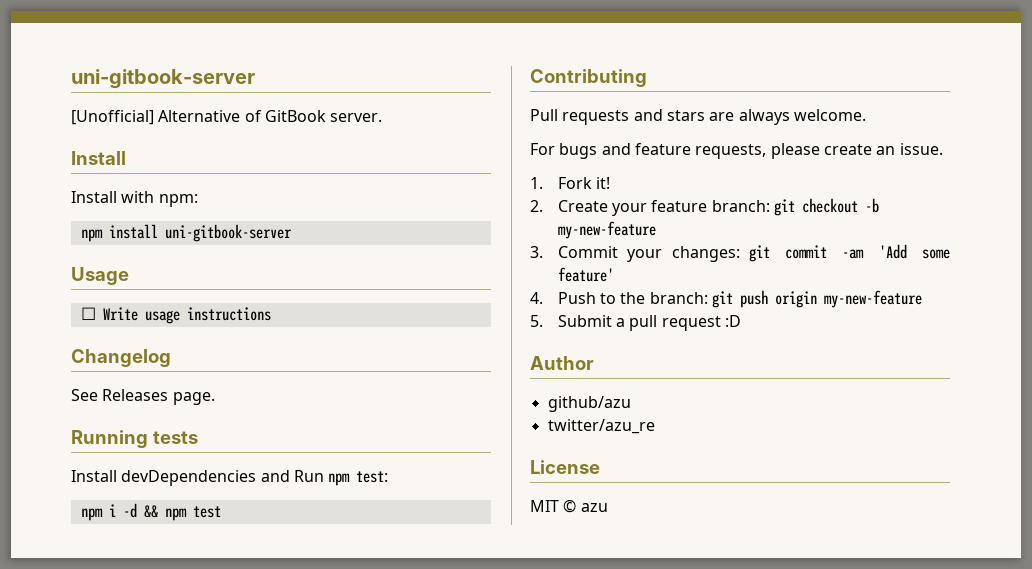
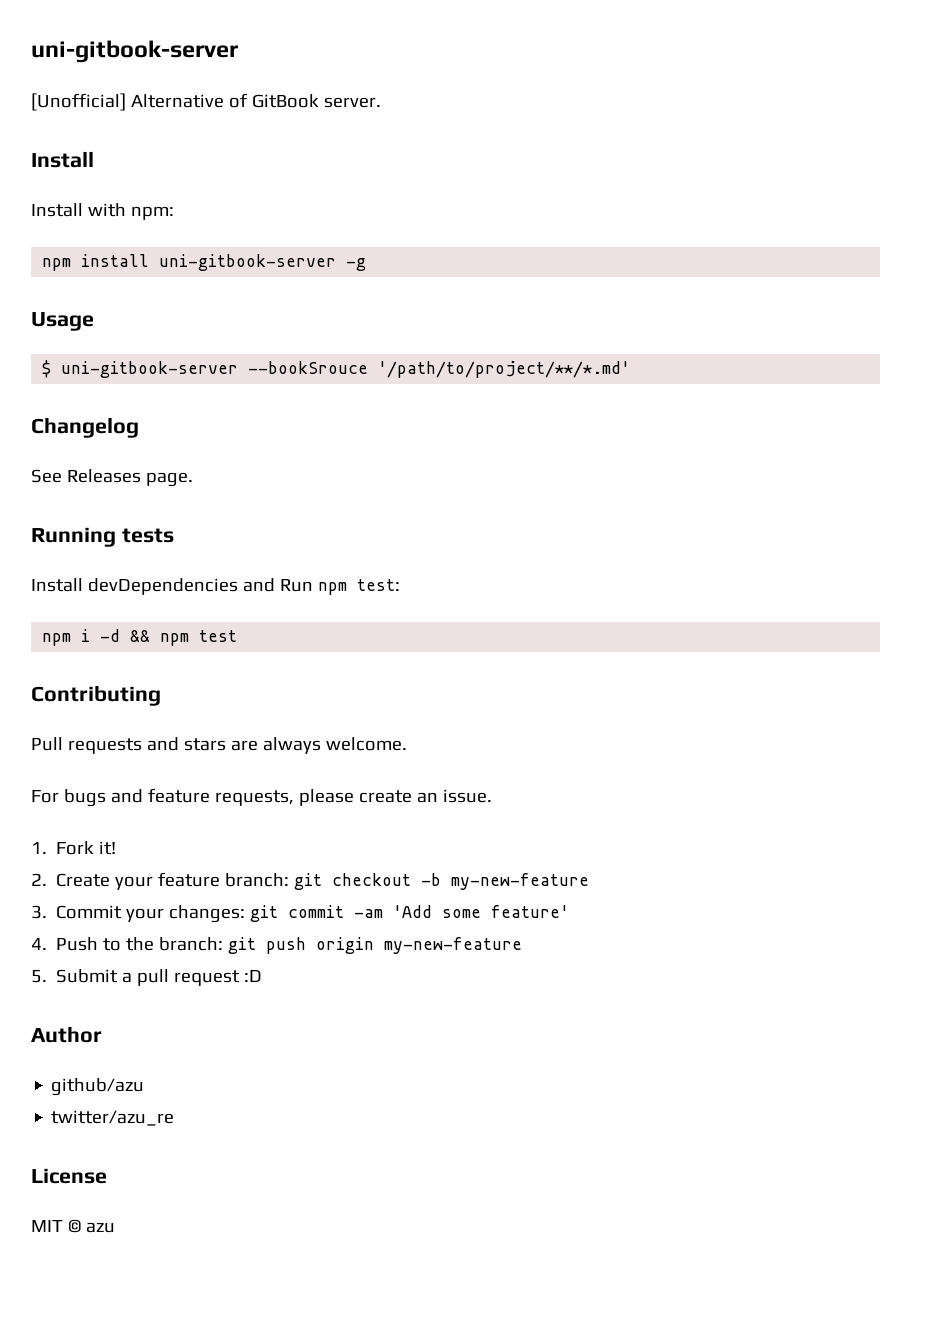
- npm install uni-gitbook-server
+ npm install uni-gitbook-server -g
- ☐ Write usage instructions
+ $ uni-gitbook-server --bookSrouce '/path/to/project/**/*.md'

